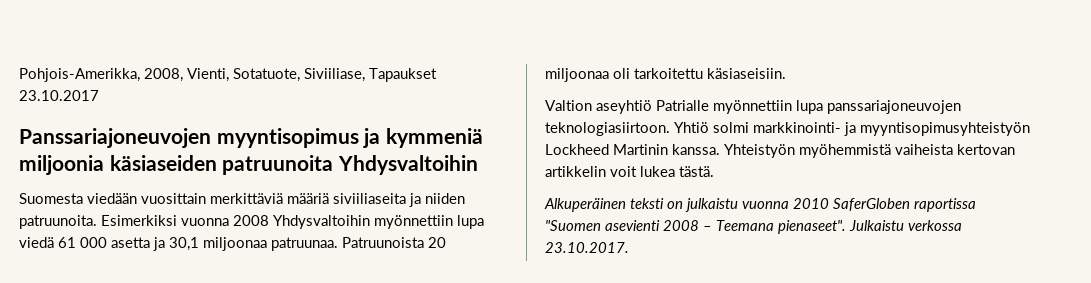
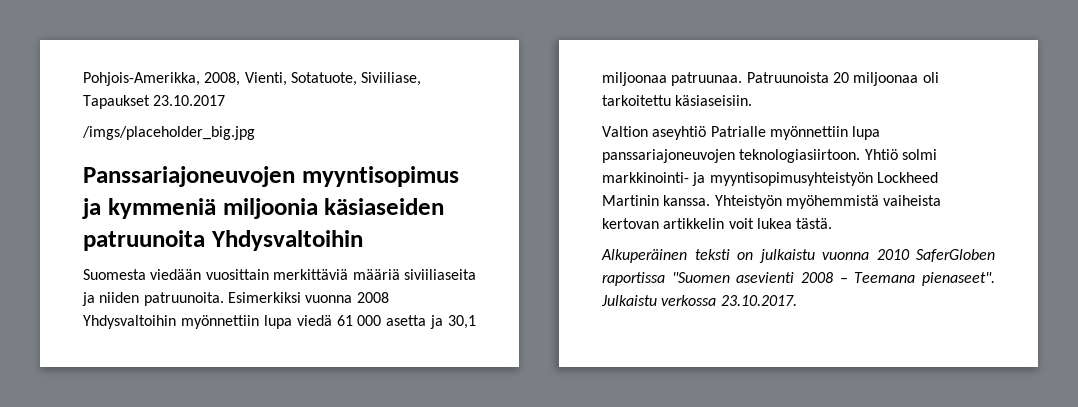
+ /imgs/placeholder_big.jpg

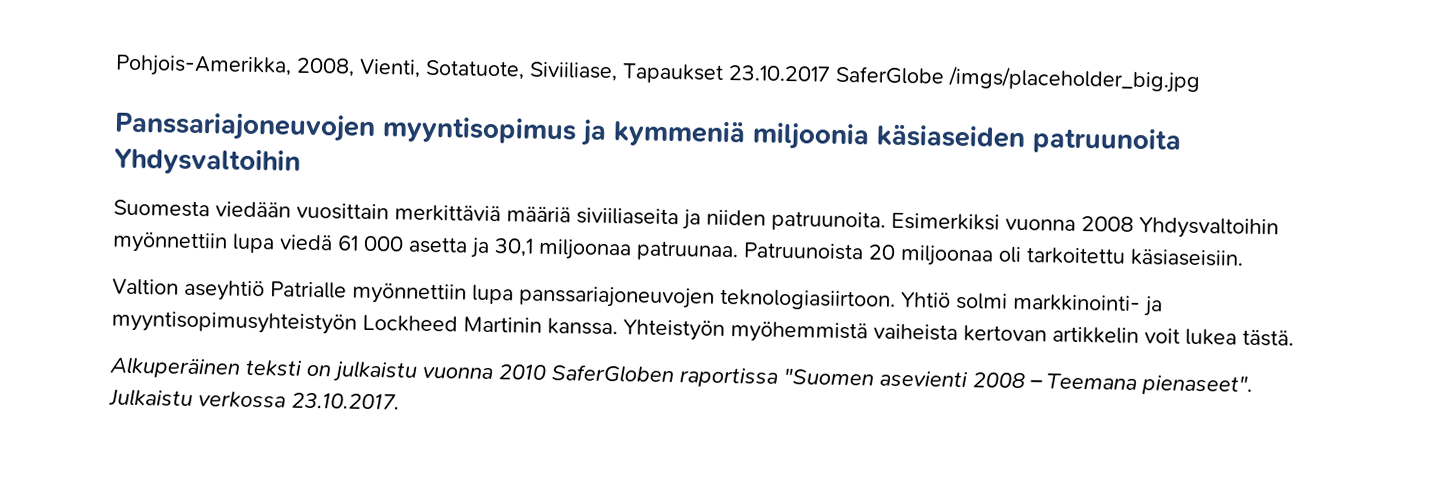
- Pohjois-Amerikka, 2008, Vienti, Sotatuote, Siviiliase, Tapaukset 23.10.2017
- /imgs/placeholder_big.jpg
+ Pohjois-Amerikka, 2008, Vienti, Sotatuote, Siviiliase, Tapaukset 23.10.2017 SaferGlobe /imgs/placeholder_big.jpg

